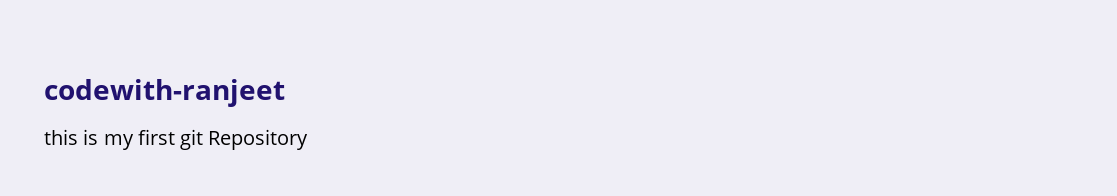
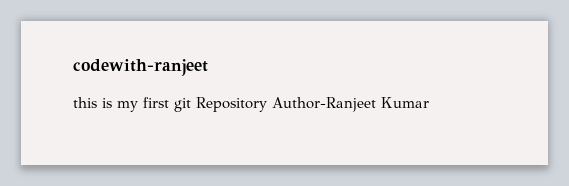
- this is my first git Repository
+ this is my first git Repository Author-Ranjeet Kumar

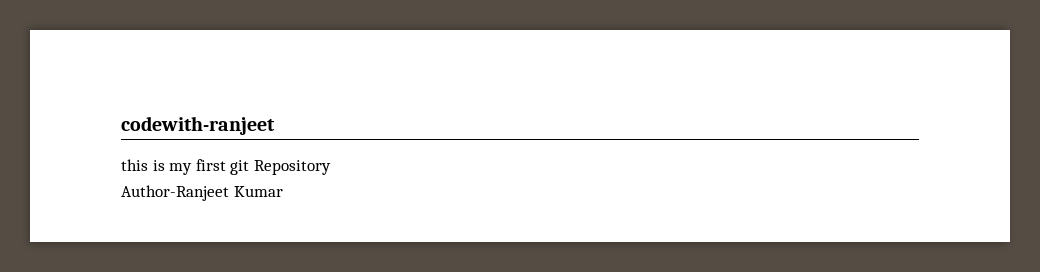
- this is my first git Repository Author-Ranjeet Kumar
+ this is my first git Repository
+ Author-Ranjeet Kumar

